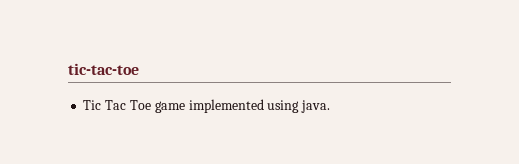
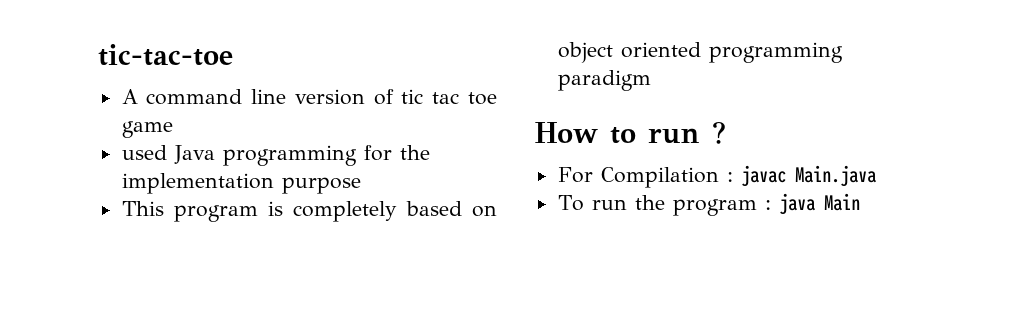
- Tic Tac Toe game implemented using java.
+ A command line version of tic tac toe game
+ used Java programming for the implementation purpose
+ This program is completely based on object oriented programming paradigm
+ How to run ?
+ For Compilation : javac Main.java
+ To run the program : java Main

